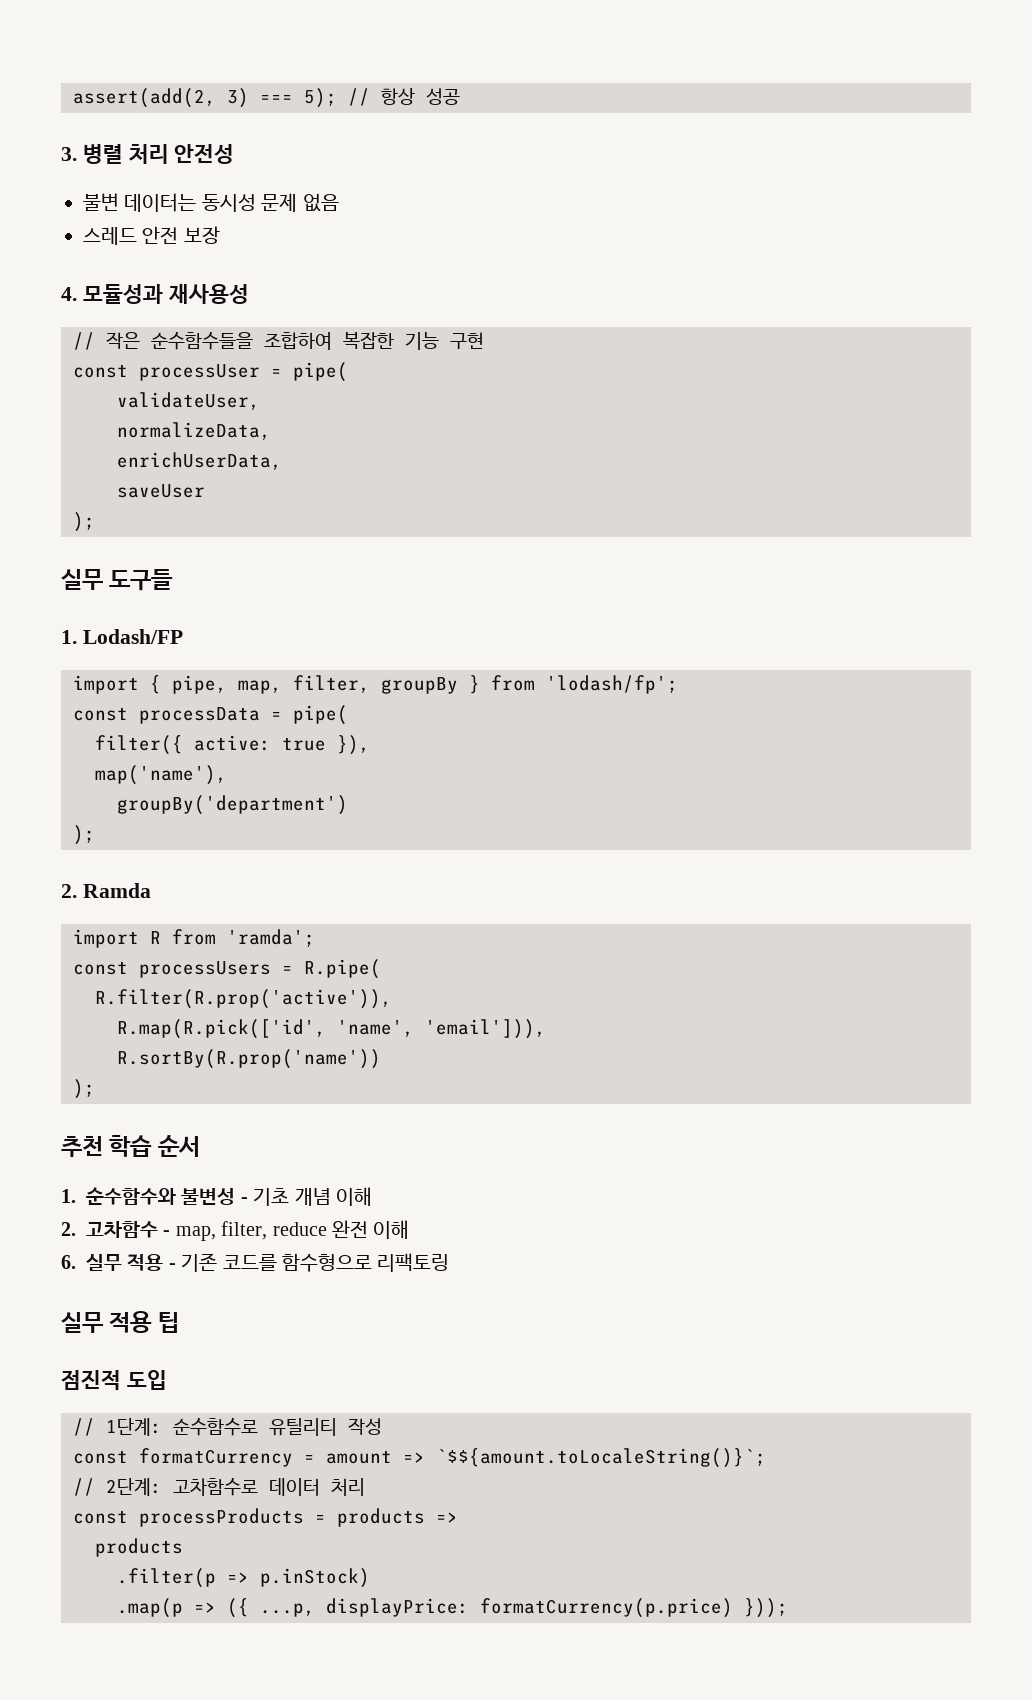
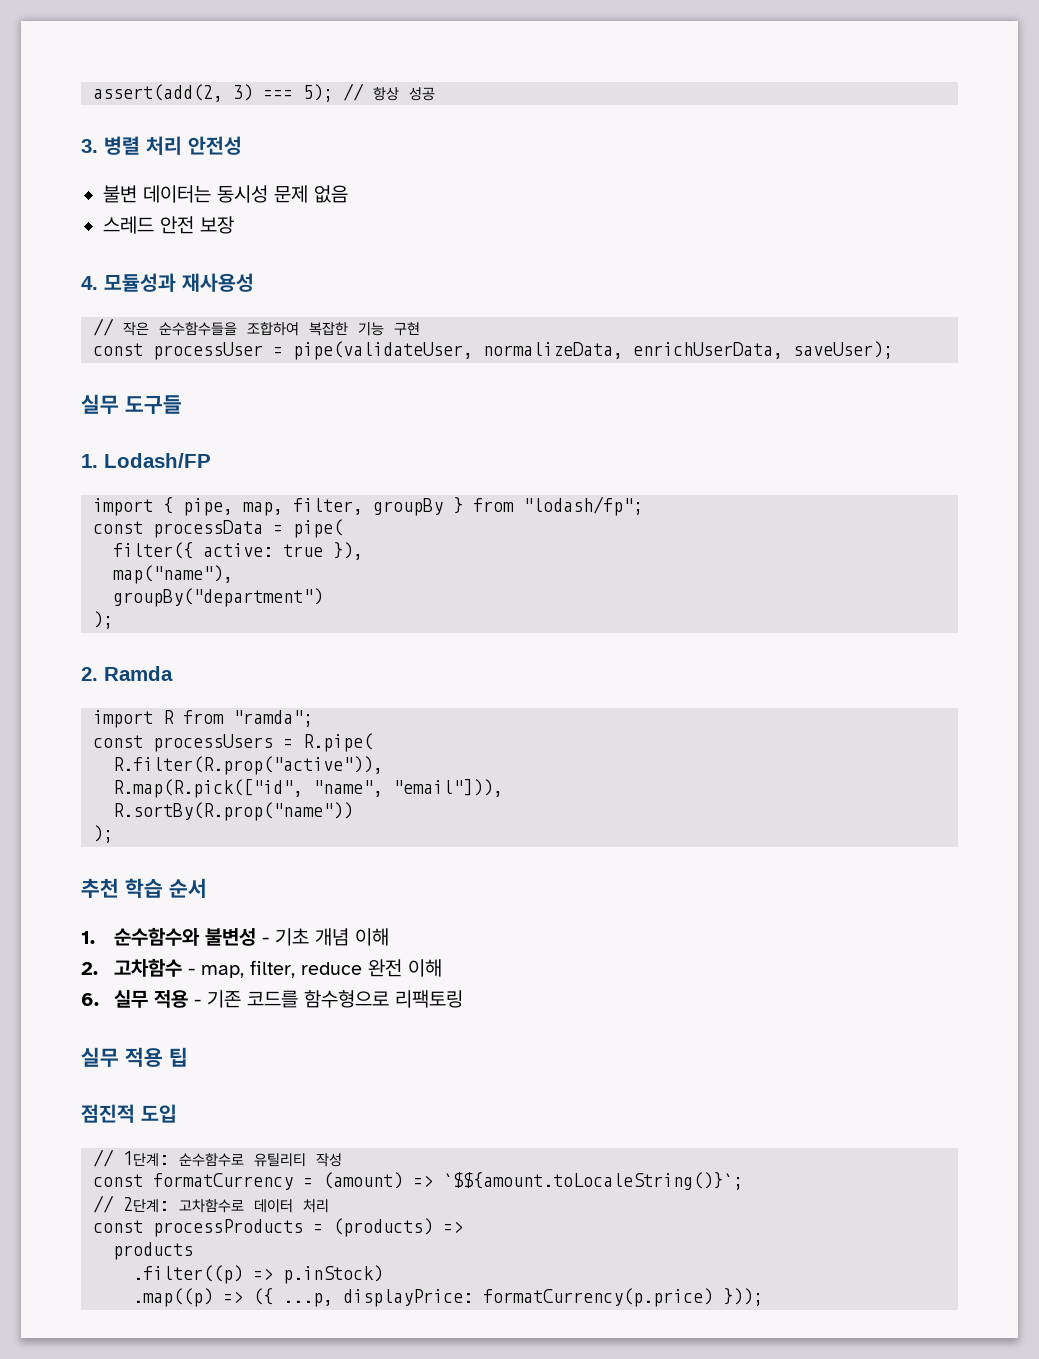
- const processUser = pipe(
- validateUser,
- normalizeData,
- enrichUserData,
- saveUser
- );
+ const processUser = pipe(validateUser, normalizeData, enrichUserData, saveUser);
- import { pipe, map, filter, groupBy } from 'lodash/fp';
+ import { pipe, map, filter, groupBy } from "lodash/fp";
- map('name'),
- groupBy('department')
+ map("name"),
+ groupBy("department")
- import R from 'ramda';
+ import R from "ramda";
- R.filter(R.prop('active')),
- R.map(R.pick(['id', 'name', 'email'])),
- R.sortBy(R.prop('name'))
+ R.filter(R.prop("active")),
+ R.map(R.pick(["id", "name", "email"])),
+ R.sortBy(R.prop("name"))
- const formatCurrency = amount => `$${amount.toLocaleString()}`;
+ const formatCurrency = (amount) => `$${amount.toLocaleString()}`;
- const processProducts = products =>
+ const processProducts = (products) =>
- .filter(p => p.inStock)
+ .filter((p) => p.inStock)
- .map(p => ({ ...p, displayPrice: formatCurrency(p.price) }));
+ .map((p) => ({ ...p, displayPrice: formatCurrency(p.price) }));

